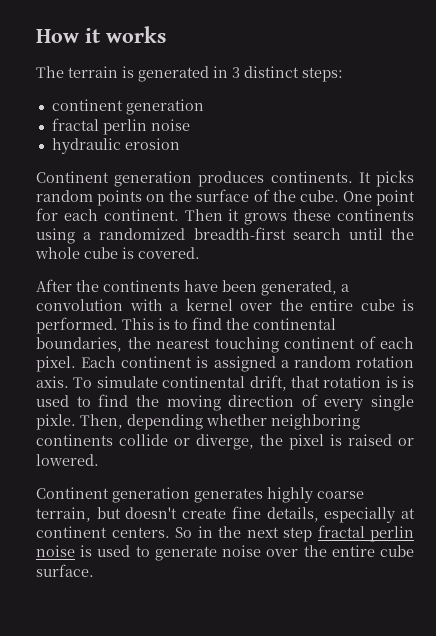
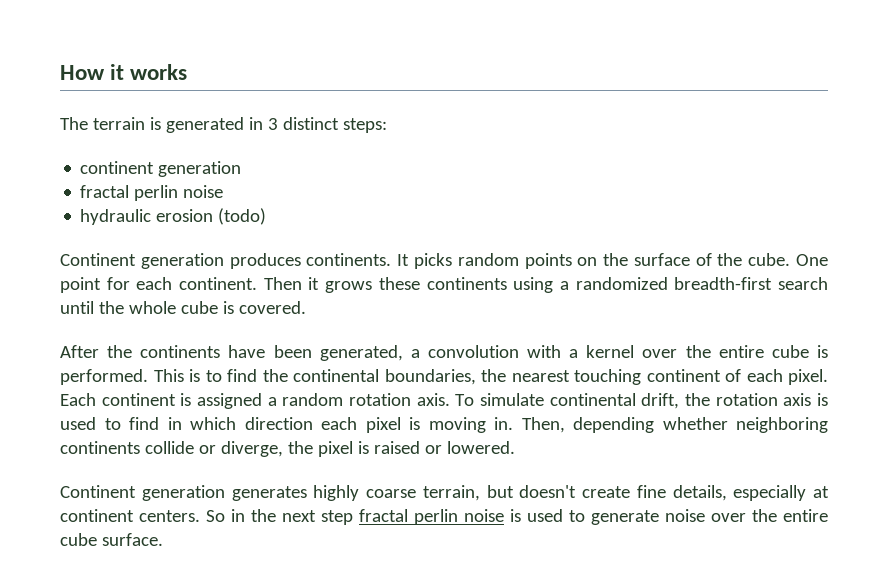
- hydraulic erosion
+ hydraulic erosion (todo)
- To simulate continental drift, that rotation is is used to find the moving direction of every single pixle.
+ To simulate continental drift, the rotation axis is used to find in which direction each pixel is moving in.

